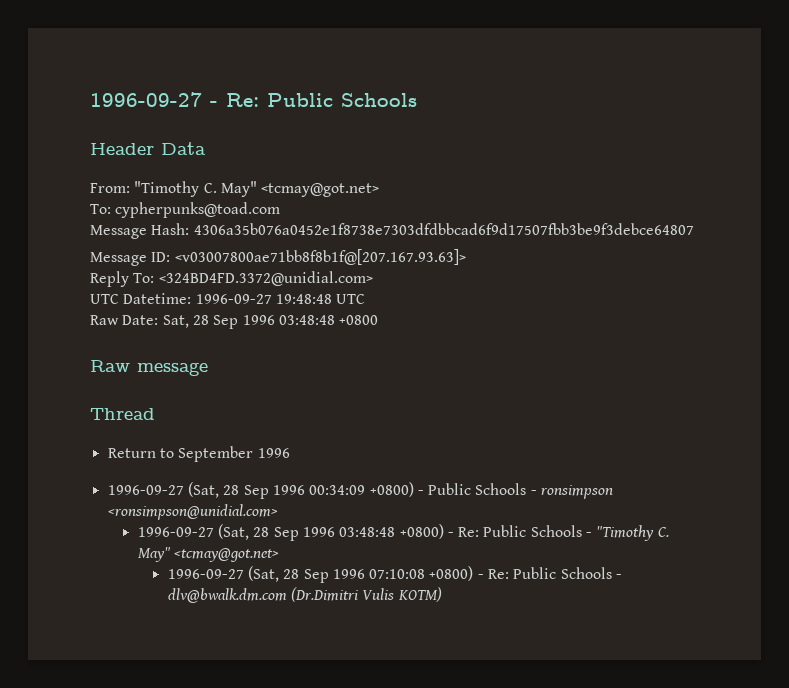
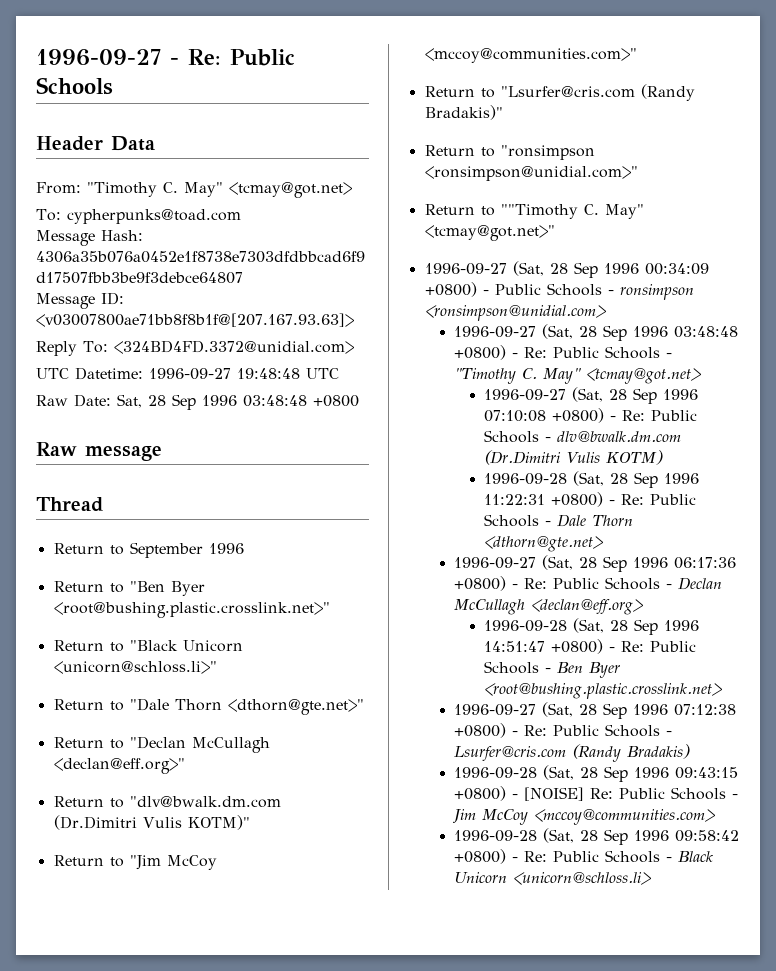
+ Return to "Ben Byer <root@bushing.plastic.crosslink.net>"
+ Return to "Black Unicorn <unicorn@schloss.li>"
+ Return to "Dale Thorn <dthorn@gte.net>"
+ Return to "Declan McCullagh <declan@eff.org>"
+ Return to "dlv@bwalk.dm.com (Dr.Dimitri Vulis KOTM)"
+ Return to "Jim McCoy <mccoy@communities.com>"
+ Return to "Lsurfer@cris.com (Randy Bradakis)"
+ Return to "ronsimpson <ronsimpson@unidial.com>"
+ Return to ""Timothy C. May" <tcmay@got.net>"
+ 1996-09-28 (Sat, 28 Sep 1996 11:22:31 +0800) - Re: Public Schools - Dale Thorn <dthorn@gte.net>
+ 1996-09-27 (Sat, 28 Sep 1996 06:17:36 +0800) - Re: Public Schools - Declan McCullagh <declan@eff.org>
+ 1996-09-28 (Sat, 28 Sep 1996 14:51:47 +0800) - Re: Public Schools - Ben Byer <root@bushing.plastic.crosslink.net>
+ 1996-09-27 (Sat, 28 Sep 1996 07:12:38 +0800) - Re: Public Schools - Lsurfer@cris.com (Randy Bradakis)
+ 1996-09-28 (Sat, 28 Sep 1996 09:43:15 +0800) - [NOISE] Re: Public Schools - Jim McCoy <mccoy@communities.com>
+ 1996-09-28 (Sat, 28 Sep 1996 09:58:42 +0800) - Re: Public Schools - Black Unicorn <unicorn@schloss.li>

